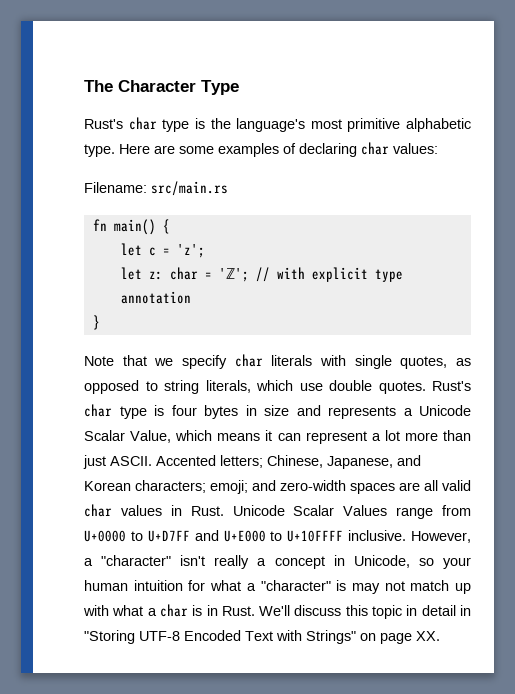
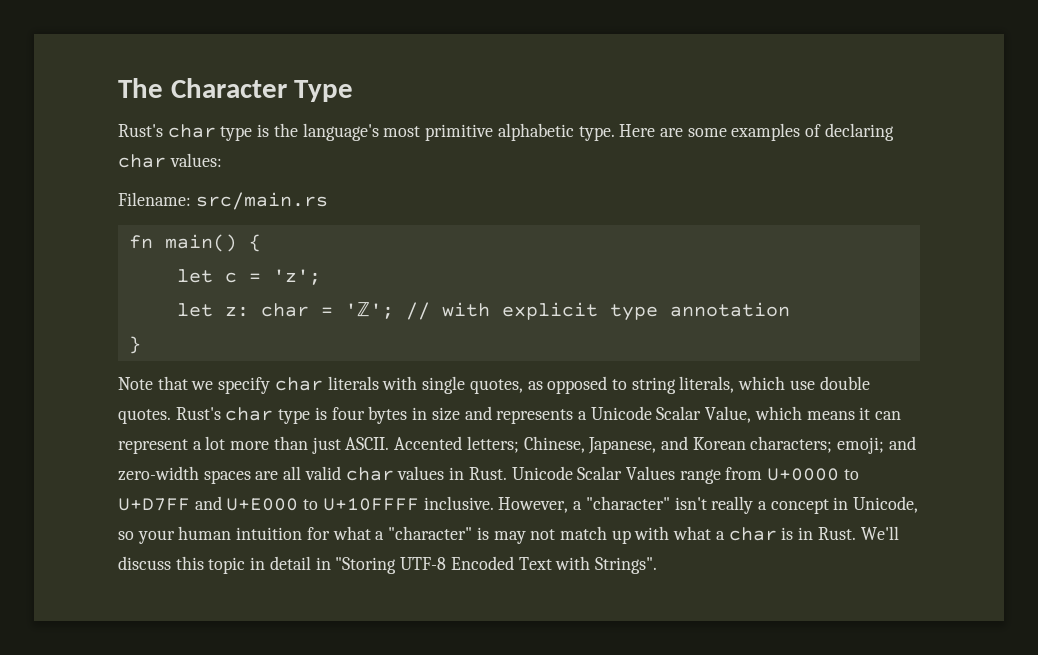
- We'll discuss this topic in detail in "Storing UTF-8 Encoded Text with Strings" on page XX.
+ We'll discuss this topic in detail in "Storing UTF-8 Encoded Text with Strings".

